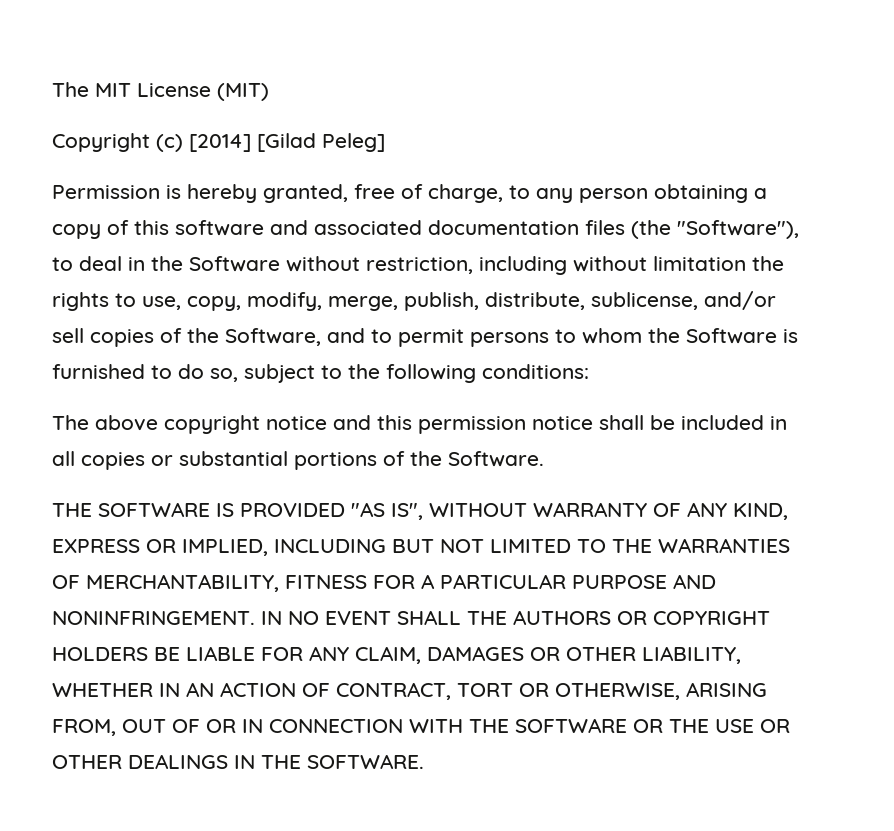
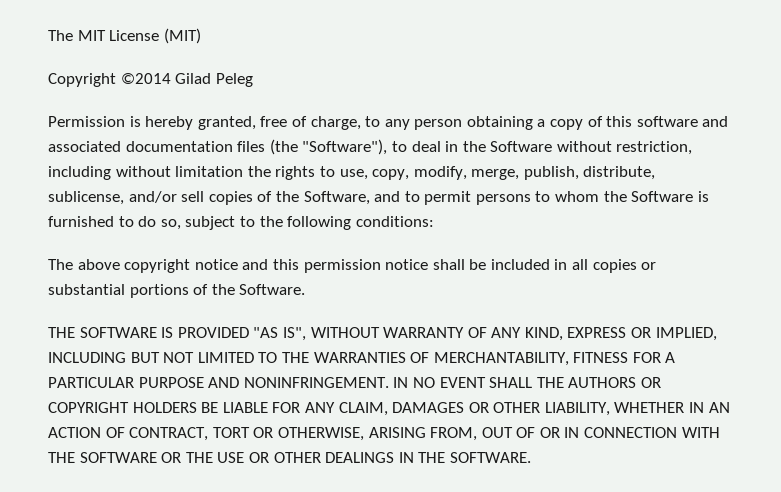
- Copyright (c) [2014] [Gilad Peleg]
+ Copyright ©2014 Gilad Peleg

